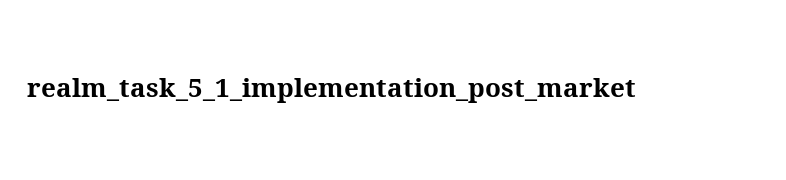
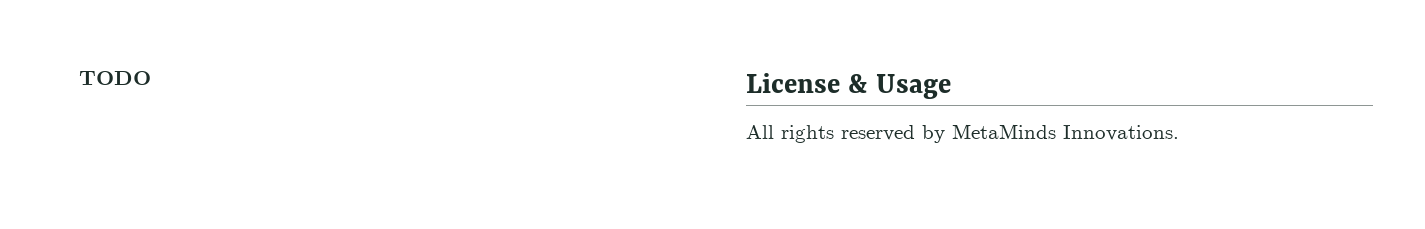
- realm_task_5_1_implementation_post_market
+ TODO
+ License & Usage
+ All rights reserved by MetaMinds Innovations.

